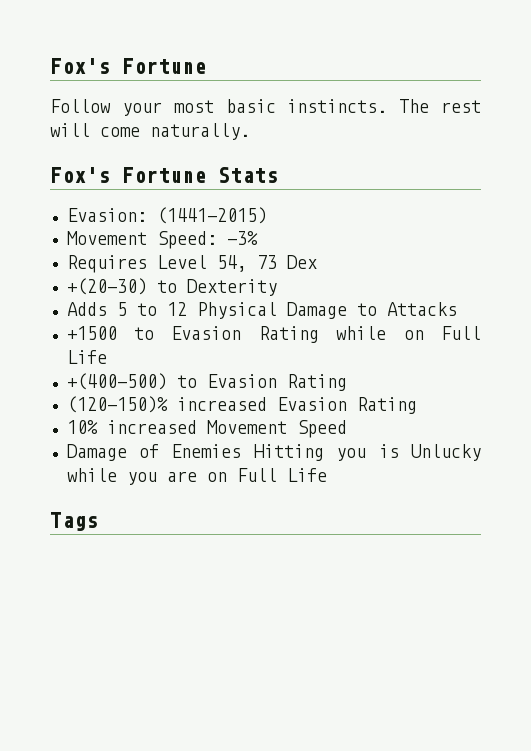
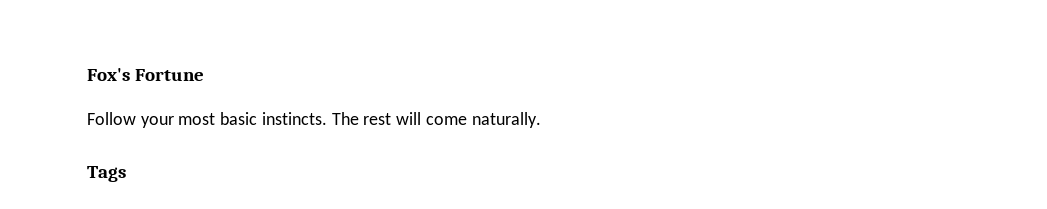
- Fox's Fortune Stats
- Evasion: (1441-2015)
- Movement Speed: -3%
- Requires Level 54, 73 Dex
- +(20-30) to Dexterity
- Adds 5 to 12 Physical Damage to Attacks
- +1500 to Evasion Rating while on Full Life
- +(400-500) to Evasion Rating
- (120-150)% increased Evasion Rating
- 10% increased Movement Speed
- Damage of Enemies Hitting you is Unlucky while you are on Full Life

